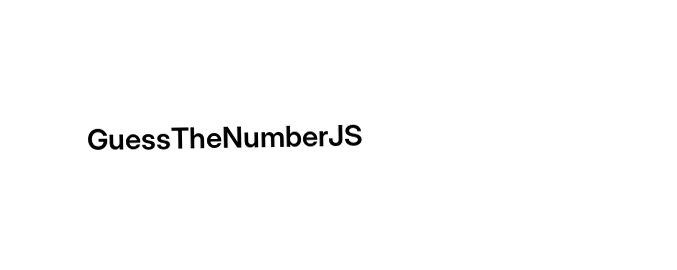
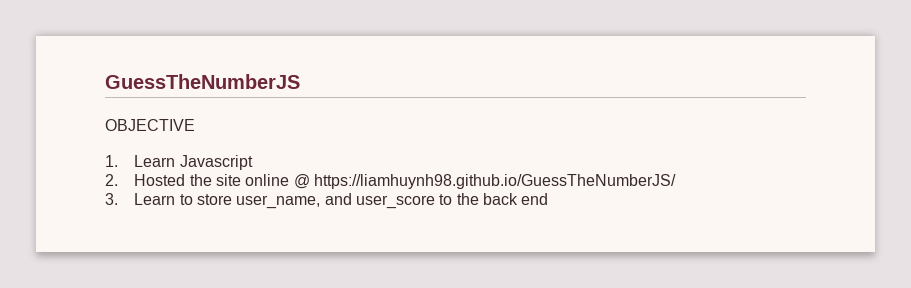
+ OBJECTIVE
+ 1. Learn Javascript
+ 2. Hosted the site online @ https://liamhuynh98.github.io/GuessTheNumberJS/
+ 3. Learn to store user_name, and user_score to the back end

